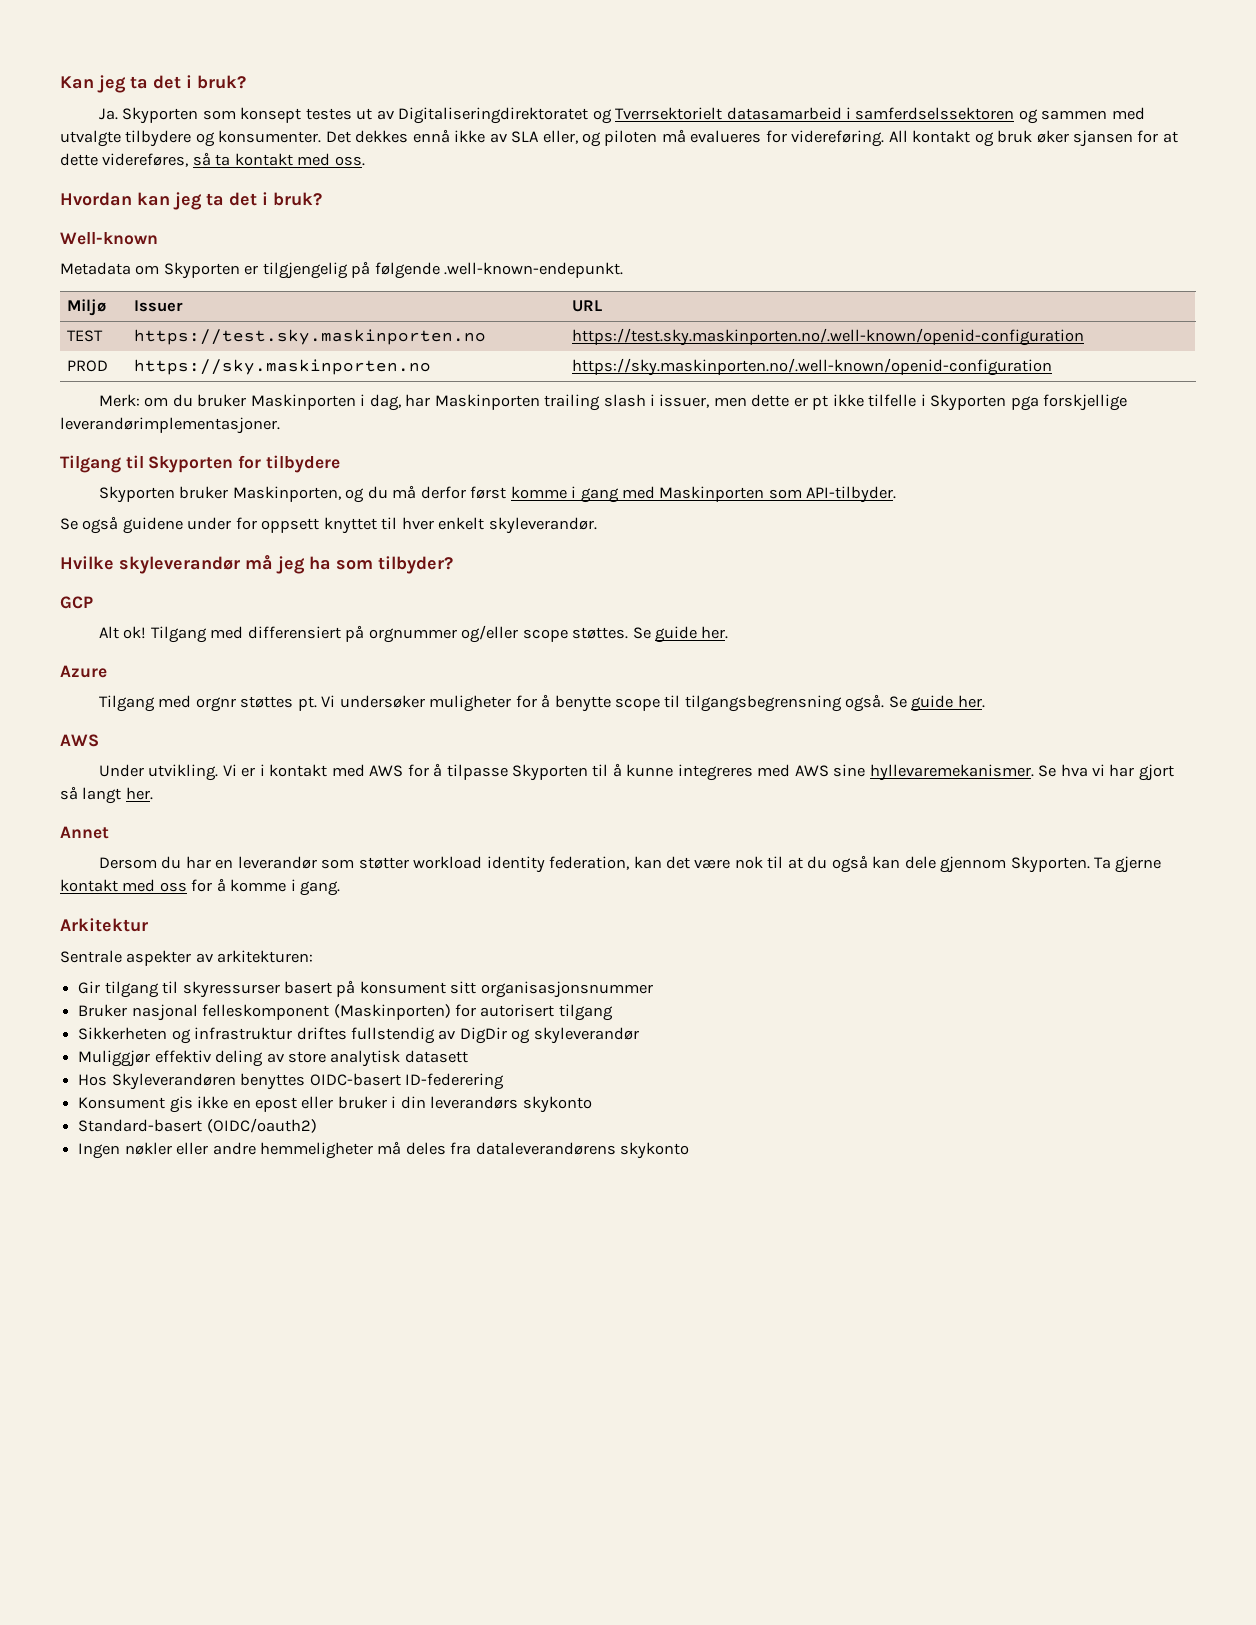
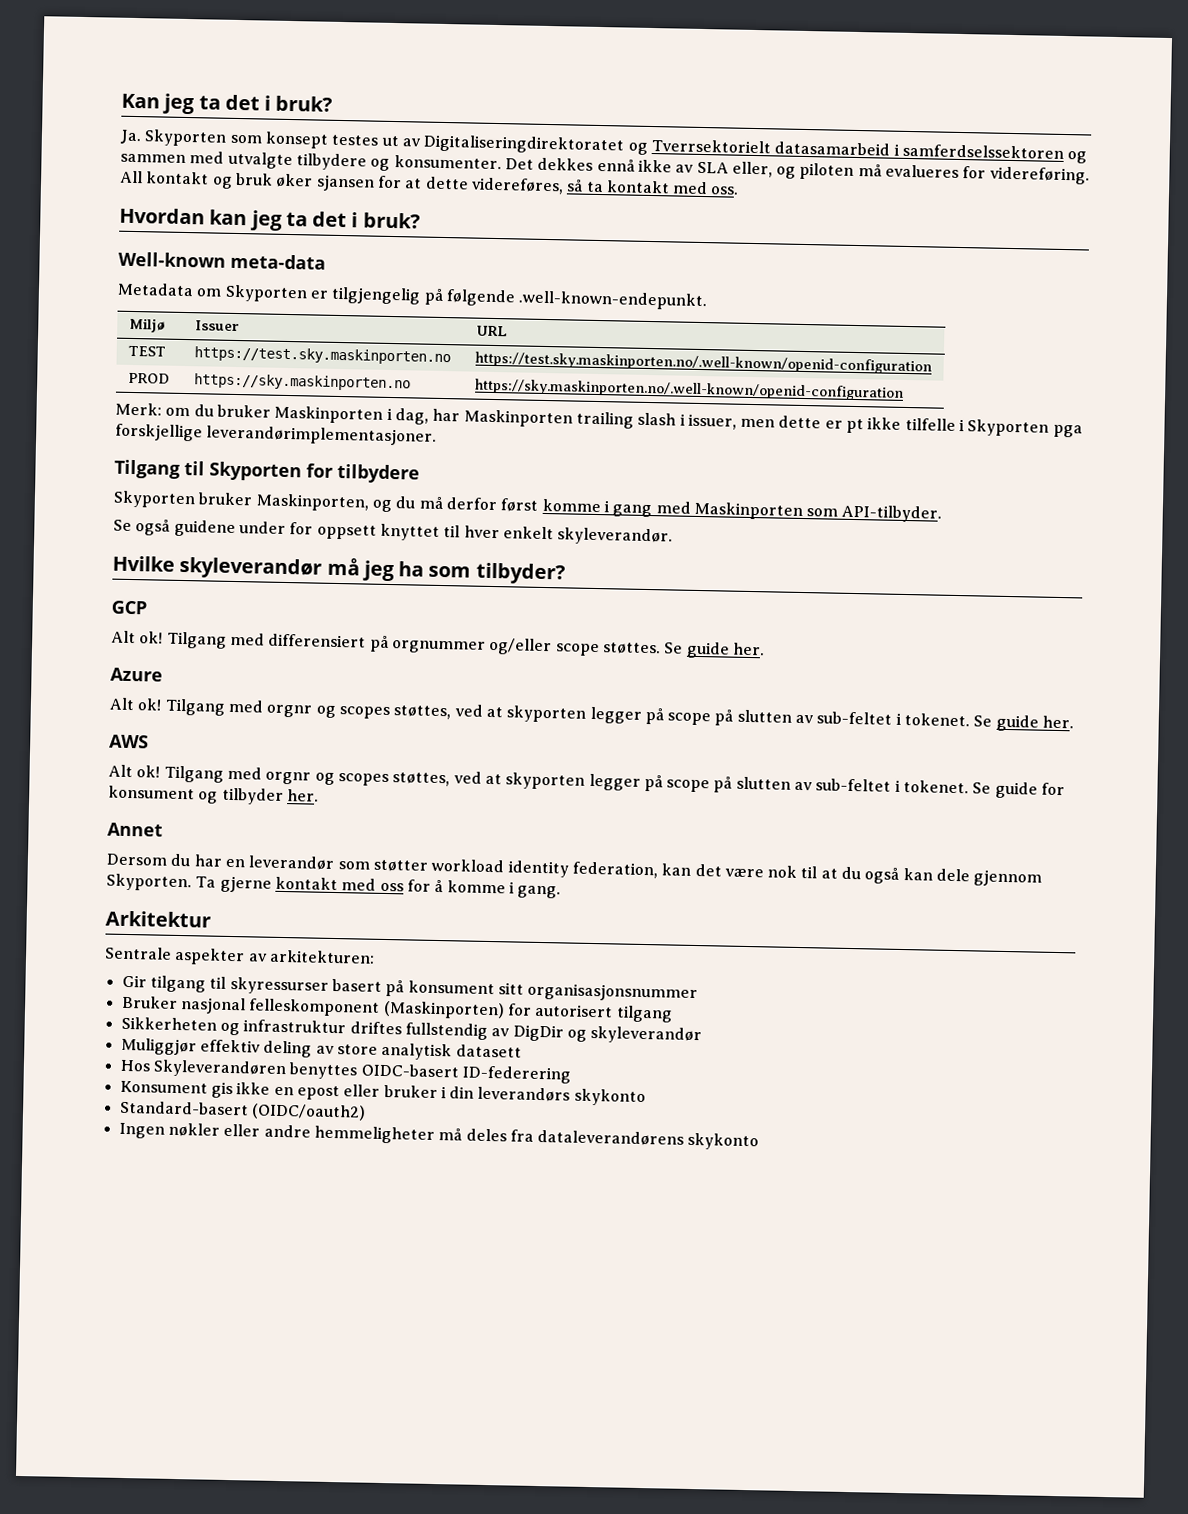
- Well-known
+ Well-known meta-data
- Tilgang med orgnr støttes pt. Vi undersøker muligheter for å benytte scope til tilgangsbegrensning også. Se guide her.
+ Alt ok! Tilgang med orgnr og scopes støttes, ved at skyporten legger på scope på slutten av sub-feltet i tokenet. Se guide her.
  AWS
- Under utvikling. Vi er i kontakt med AWS for å tilpasse Skyporten til å kunne integreres med AWS sine hyllevaremekanismer. Se hva vi har gjort så langt her.
+ Alt ok! Tilgang med orgnr og scopes støttes, ved at skyporten legger på scope på slutten av sub-feltet i tokenet. Se guide for konsument og tilbyder her.

